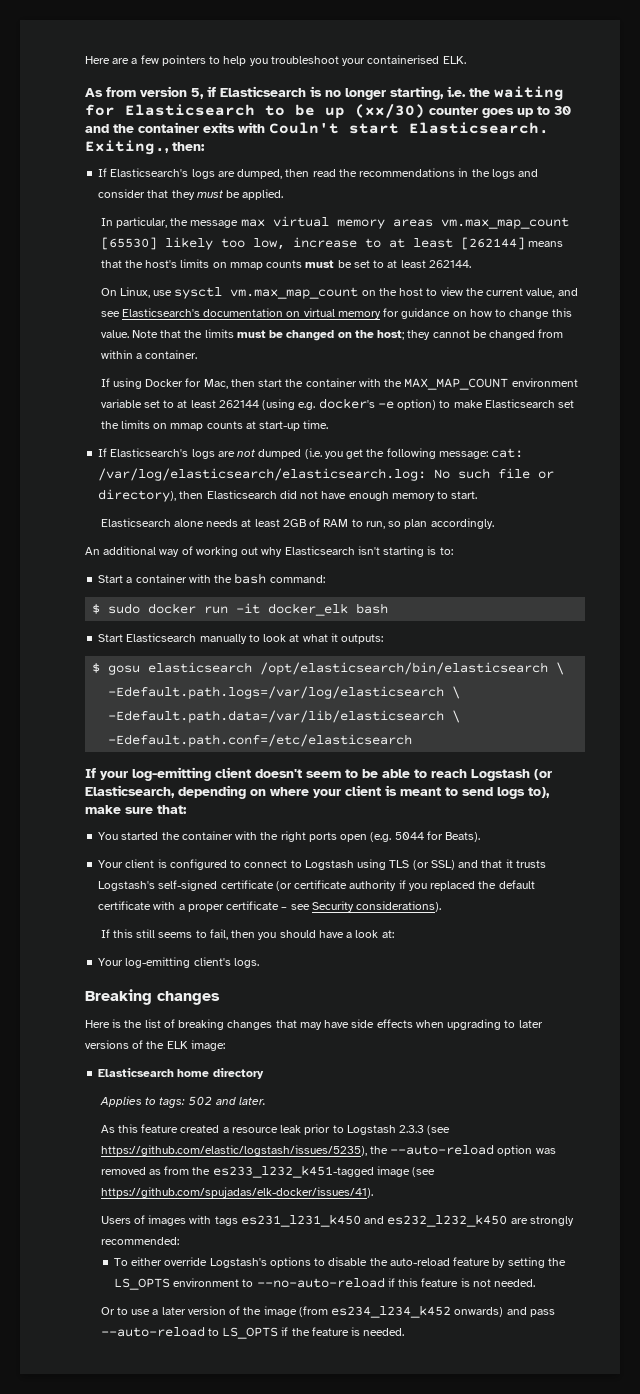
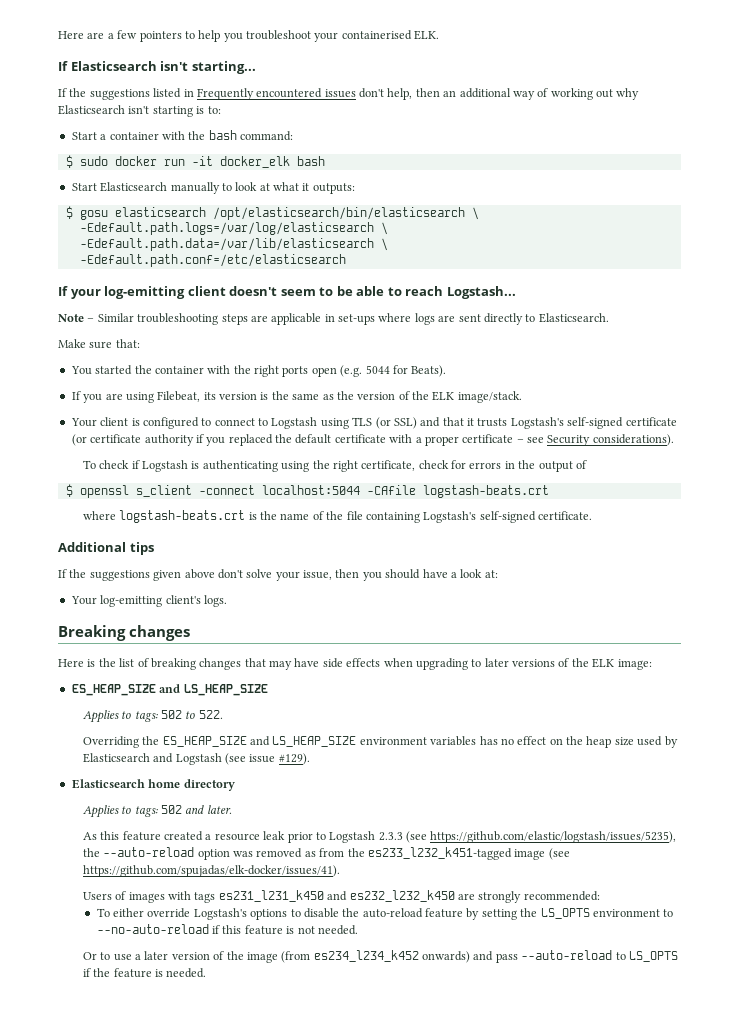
- As from version 5, if Elasticsearch is no longer starting, i.e. the waiting for Elasticsearch to be up (xx/30) counter goes up to 30 and the container exits with Couln't start Elasticsearch. Exiting., then:
- If Elasticsearch's logs are dumped, then read the recommendations in the logs and consider that they must be applied.
- In particular, the message max virtual memory areas vm.max_map_count [65530] likely too low, increase to at least [262144] means that the host's limits on mmap counts must be set to at least 262144.
- On Linux, use sysctl vm.max_map_count on the host to view the current value, and see Elasticsearch's documentation on virtual memory for guidance on how to change this value. Note that the limits must be changed on the host; they cannot be changed from within a container.
- If using Docker for Mac, then start the container with the MAX_MAP_COUNT environment variable set to at least 262144 (using e.g. docker's -e option) to make Elasticsearch set the limits on mmap counts at start-up time.
- If Elasticsearch's logs are not dumped (i.e. you get the following message: cat: /var/log/elasticsearch/elasticsearch.log: No such file or directory), then Elasticsearch did not have enough memory to start.
- Elasticsearch alone needs at least 2GB of RAM to run, so plan accordingly.
- An additional way of working out why Elasticsearch isn't starting is to:
+ If Elasticsearch isn't starting...
+ If the suggestions listed in Frequently encountered issues don't help, then an additional way of working out why Elasticsearch isn't starting is to:
- If your log-emitting client doesn't seem to be able to reach Logstash (or Elasticsearch, depending on where your client is meant to send logs to), make sure that:
+ If your log-emitting client doesn't seem to be able to reach Logstash...
+ Note – Similar troubleshooting steps are applicable in set-ups where logs are sent directly to Elasticsearch.
+ Make sure that:
+ If you are using Filebeat, its version is the same as the version of the ELK image/stack.
- If this still seems to fail, then you should have a look at:
+ To check if Logstash is authenticating using the right certificate, check for errors in the output of
+ $ openssl s_client -connect localhost:5044 -CAfile logstash-beats.crt
+ where logstash-beats.crt is the name of the file containing Logstash's self-signed certificate.
+ Additional tips
+ If the suggestions given above don't solve your issue, then you should have a look at:
  Here is the list of breaking changes that may have side effects when upgrading to later versions of the ELK image:
+ ES_HEAP_SIZE and LS_HEAP_SIZE
+ Applies to tags: 502 to 522.
+ Overriding the ES_HEAP_SIZE and LS_HEAP_SIZE environment variables has no effect on the heap size used by Elasticsearch and Logstash (see issue #129).

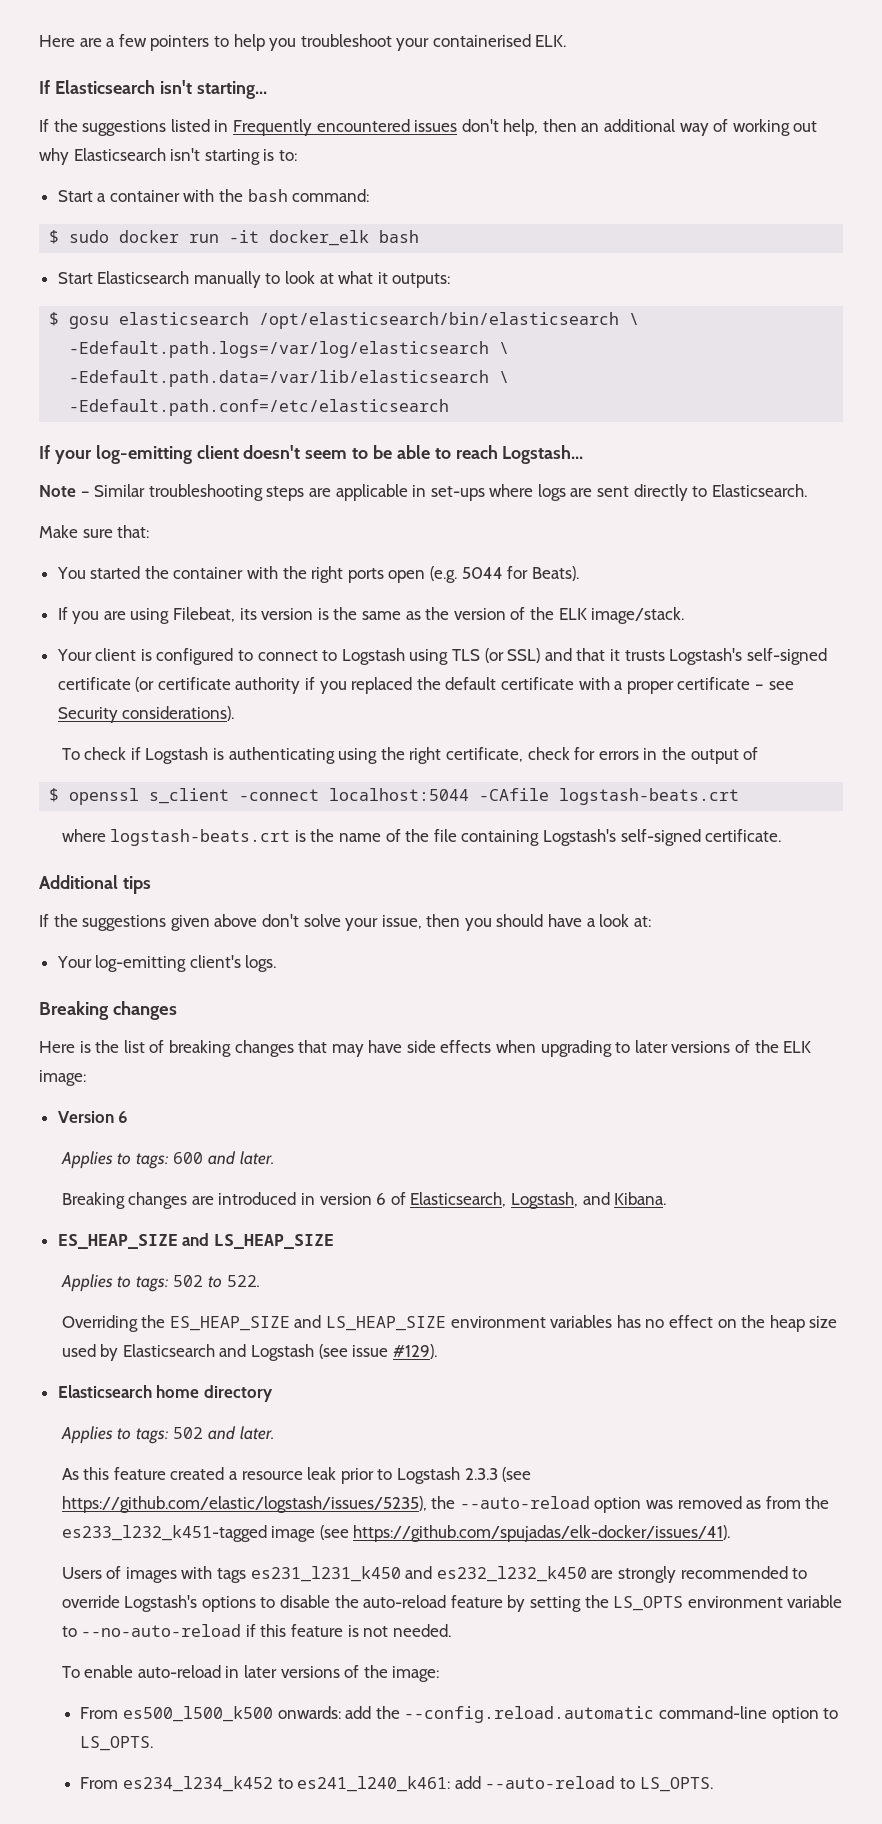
+ Version 6
+ Applies to tags: 600 and later.
+ Breaking changes are introduced in version 6 of Elasticsearch, Logstash, and Kibana.
- Users of images with tags es231_l231_k450 and es232_l232_k450 are strongly recommended:
- To either override Logstash's options to disable the auto-reload feature by setting the LS_OPTS environment to --no-auto-reload if this feature is not needed.
+ Users of images with tags es231_l231_k450 and es232_l232_k450 are strongly recommended to override Logstash's options to disable the auto-reload feature by setting the LS_OPTS environment variable to --no-auto-reload if this feature is not needed.
- Or to use a later version of the image (from es234_l234_k452 onwards) and pass --auto-reload to LS_OPTS if the feature is needed.
+ To enable auto-reload in later versions of the image:
+ From es500_l500_k500 onwards: add the --config.reload.automatic command-line option to LS_OPTS.
+ From es234_l234_k452 to es241_l240_k461: add --auto-reload to LS_OPTS.

